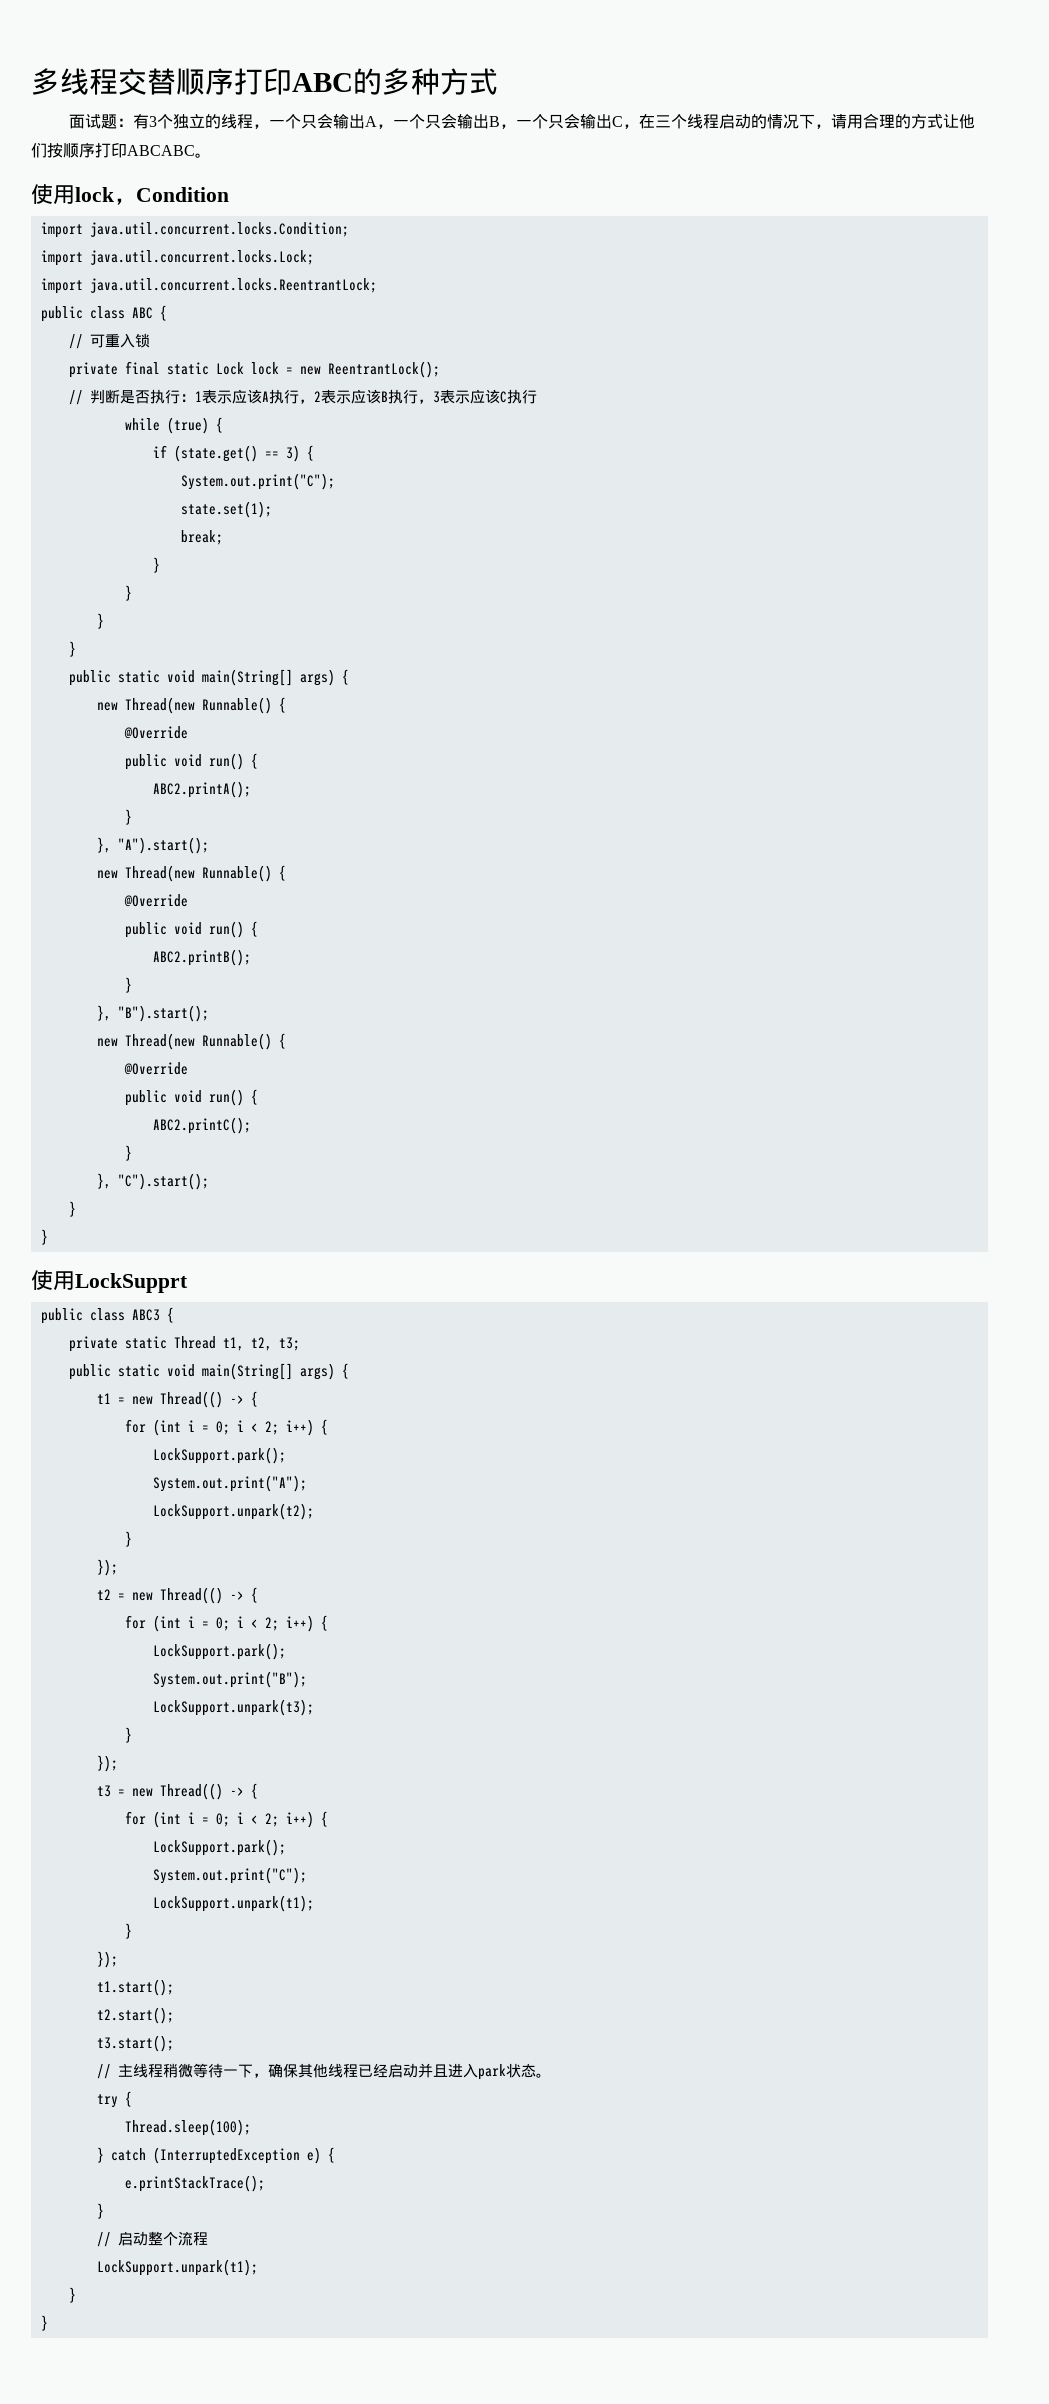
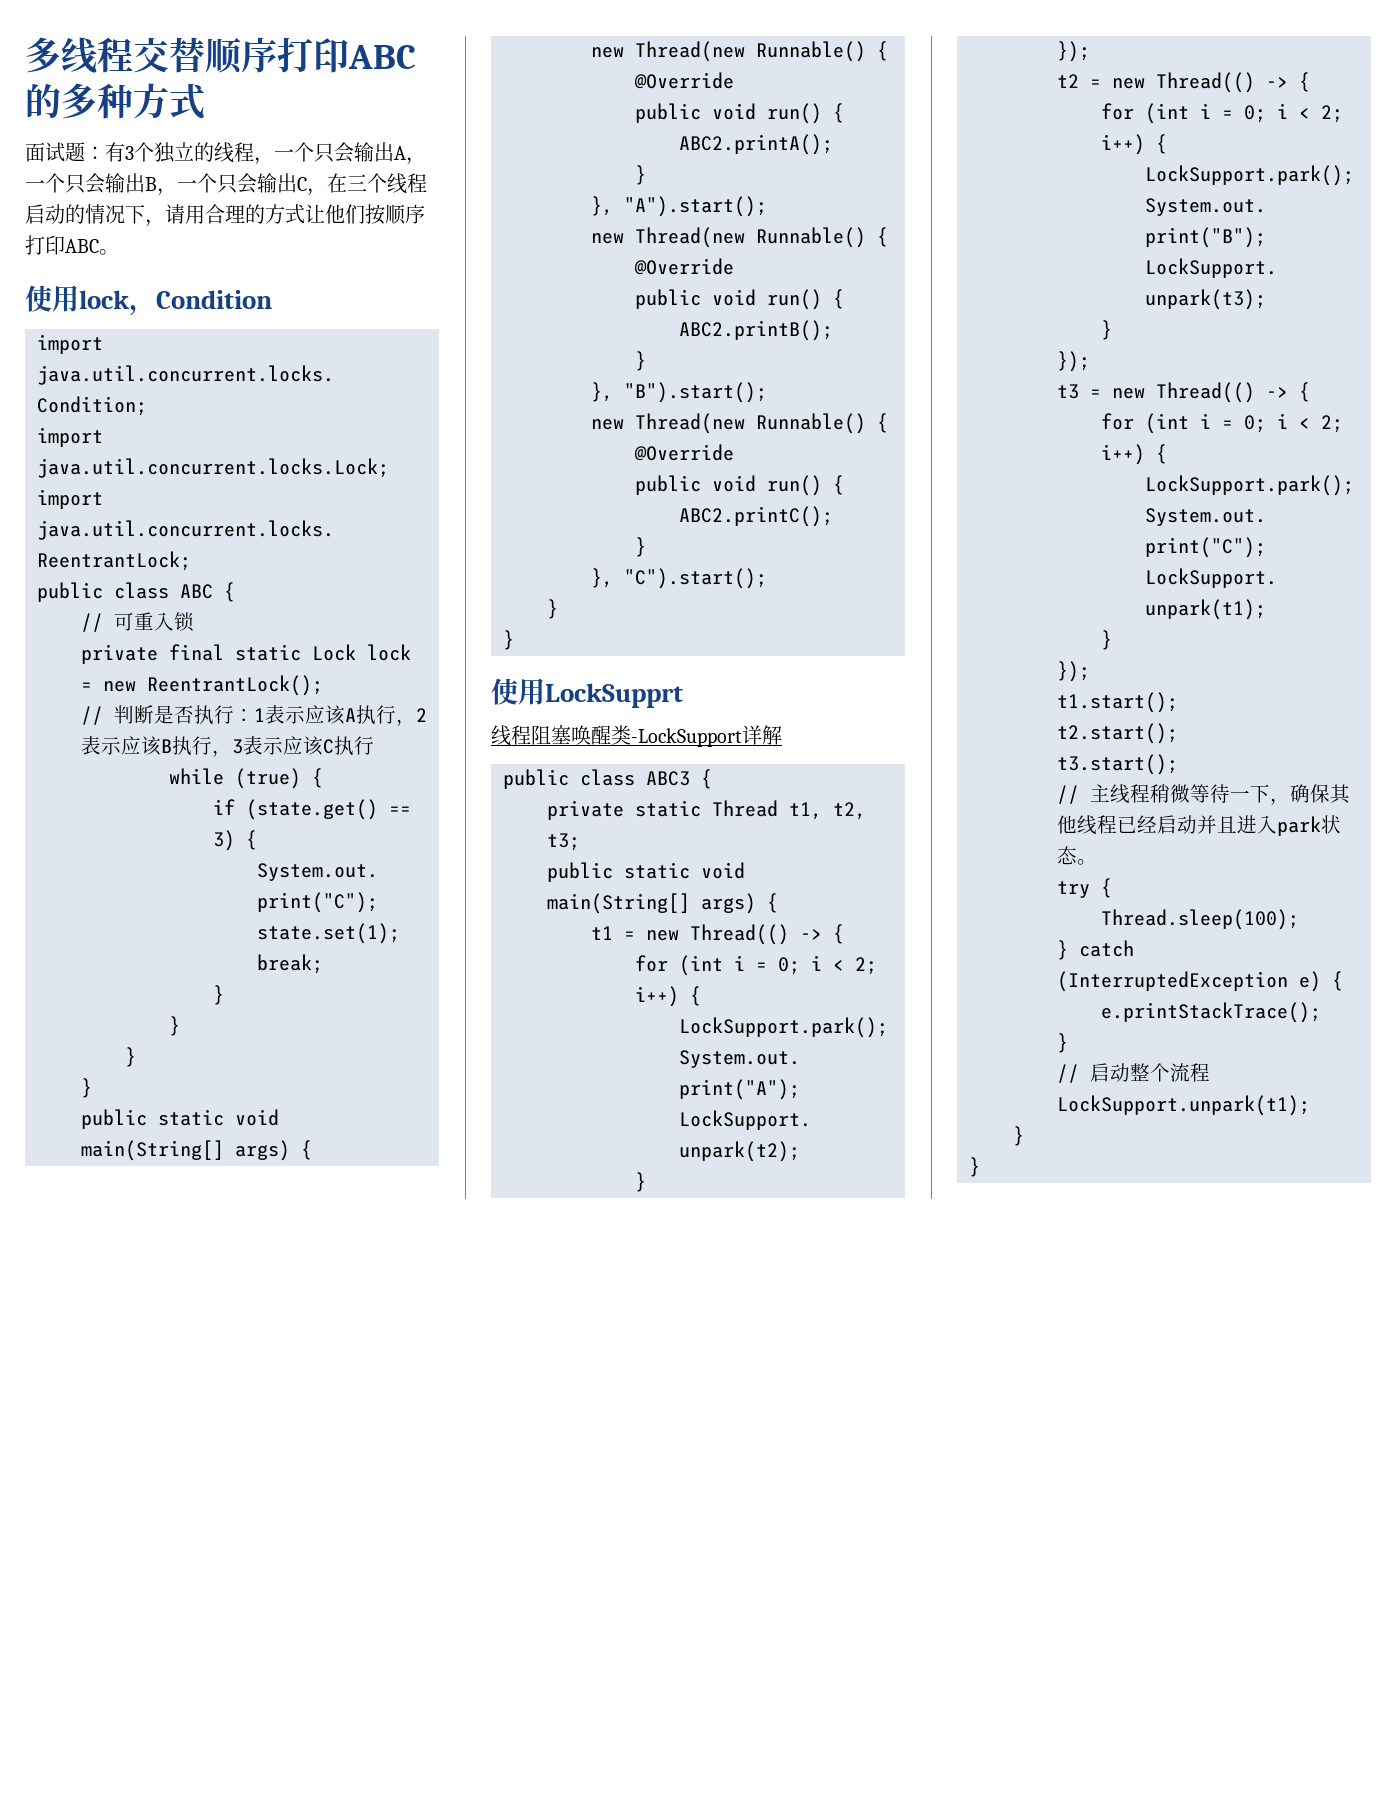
- 面试题：有3个独立的线程，一个只会输出A，一个只会输出B，一个只会输出C，在三个线程启动的情况下，请用合理的方式让他们按顺序打印ABCABC。
+ 面试题：有3个独立的线程，一个只会输出A，一个只会输出B，一个只会输出C，在三个线程启动的情况下，请用合理的方式让他们按顺序打印ABC。
+ 线程阻塞唤醒类-LockSupport详解

